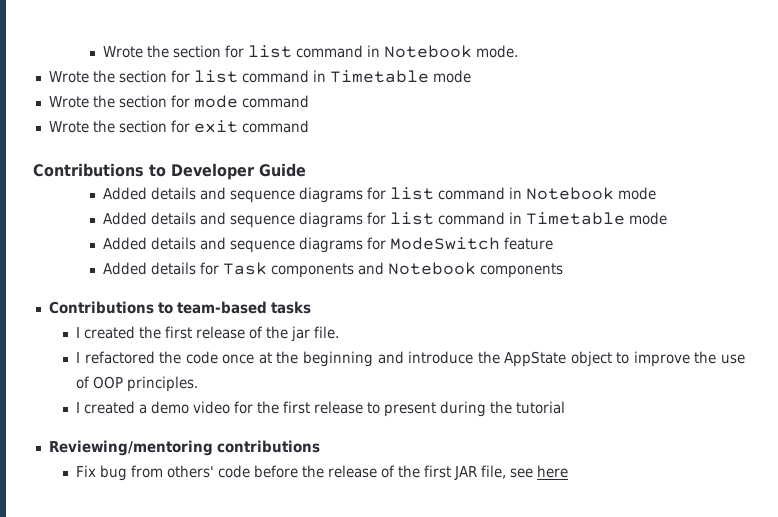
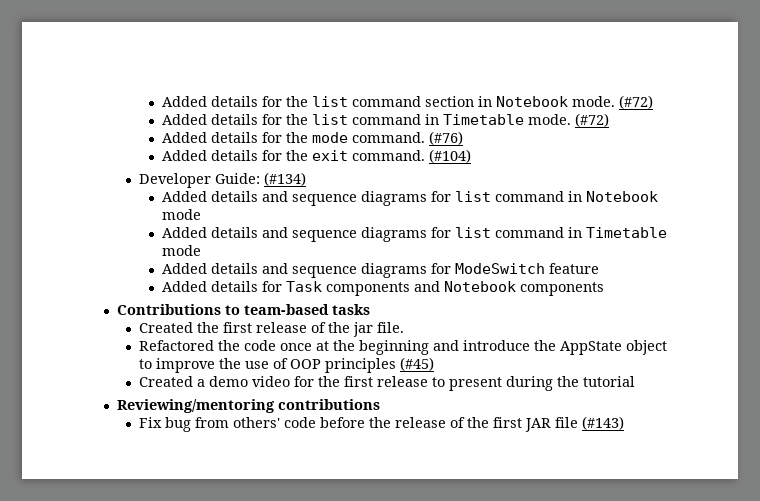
- Wrote the section for list command in Notebook mode.
- Wrote the section for list command in Timetable mode
- Wrote the section for mode command
- Wrote the section for exit command
- Contributions to Developer Guide
+ Added details for the list command section in Notebook mode. (#72)
+ Added details for the list command in Timetable mode. (#72)
+ Added details for the mode command. (#76)
+ Added details for the exit command. (#104)
+ Developer Guide: (#134)
- I created the first release of the jar file.
+ Created the first release of the jar file.
- I refactored the code once at the beginning and introduce the AppState object to improve the use of OOP principles.
- I created a demo video for the first release to present during the tutorial
+ Refactored the code once at the beginning and introduce the AppState object to improve the use of OOP principles (#45)
+ Created a demo video for the first release to present during the tutorial
- Fix bug from others' code before the release of the first JAR file, see here
+ Fix bug from others' code before the release of the first JAR file (#143)

